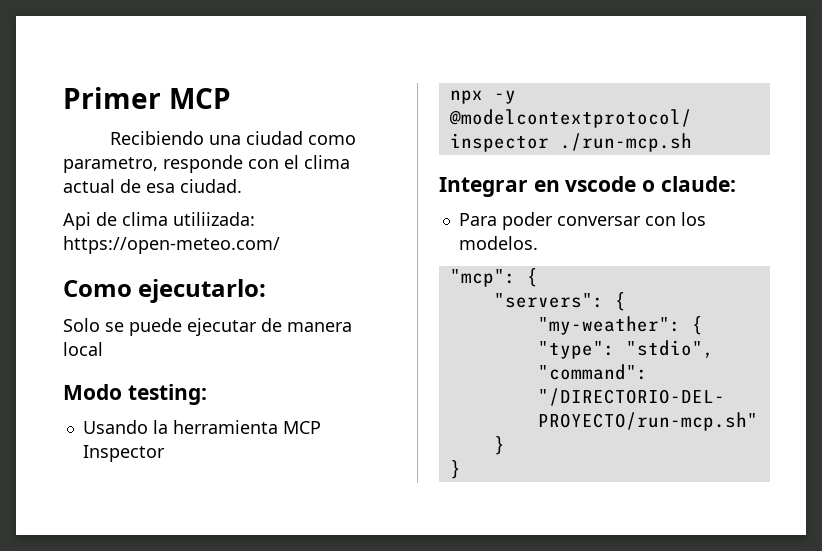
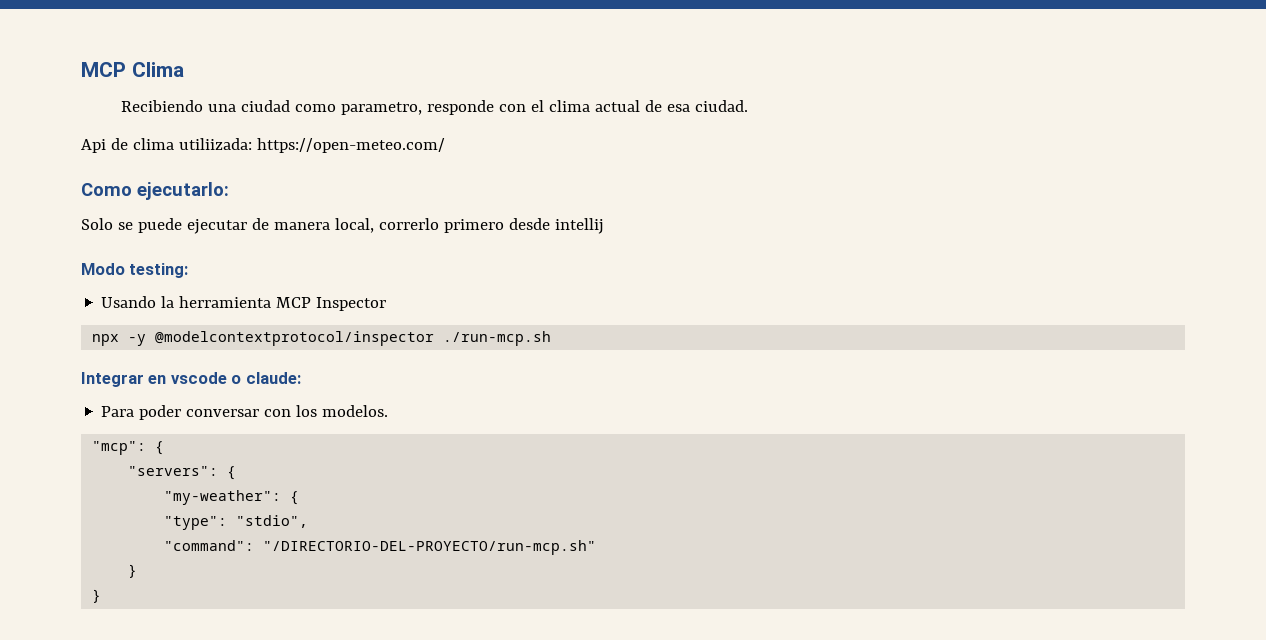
- Primer MCP
+ MCP Clima
- Solo se puede ejecutar de manera local
+ Solo se puede ejecutar de manera local, correrlo primero desde intellij

